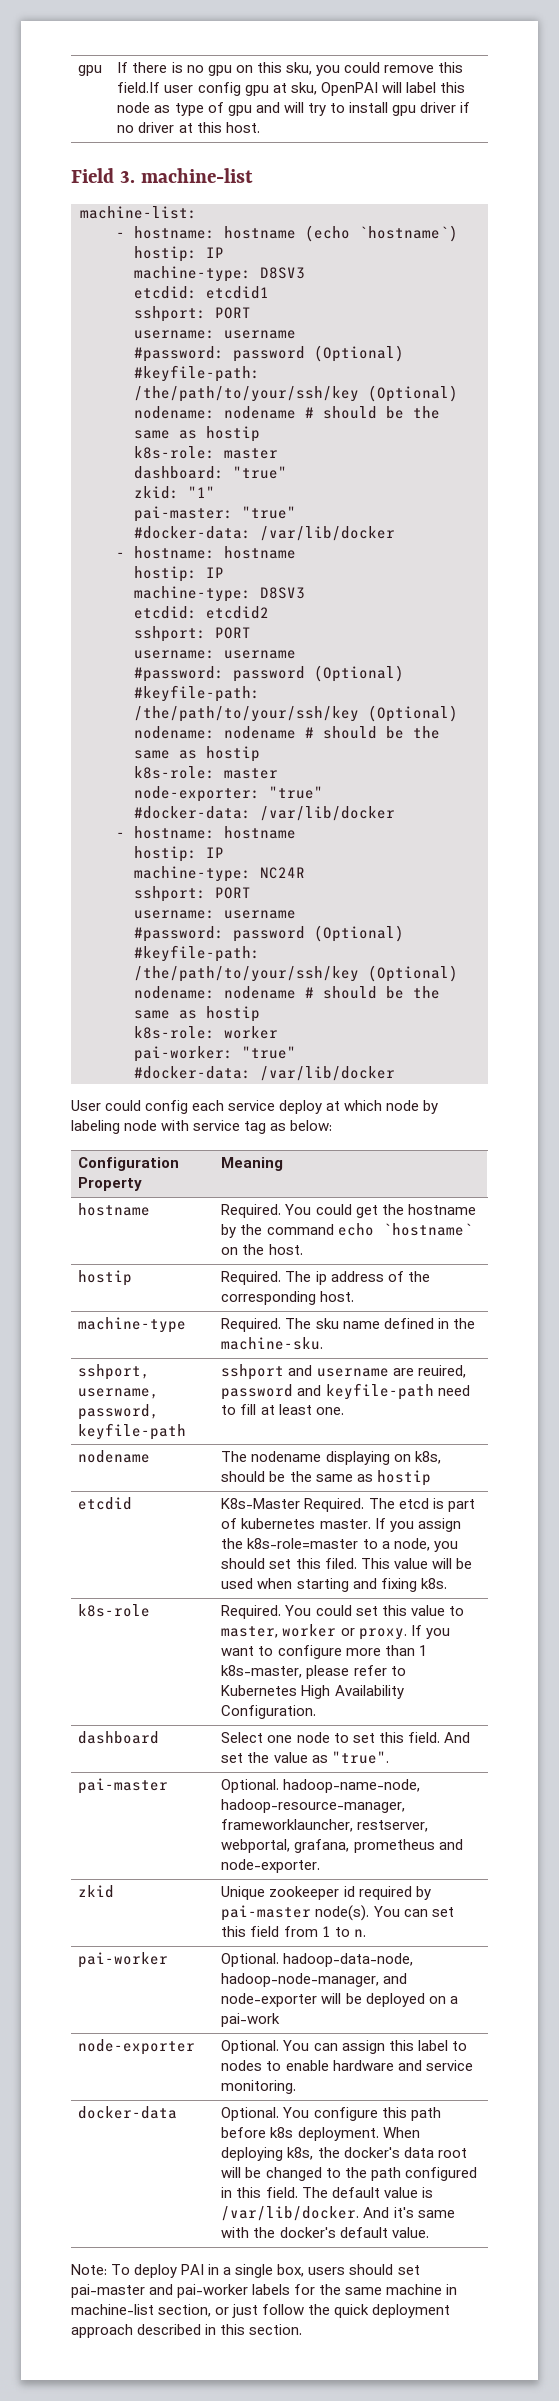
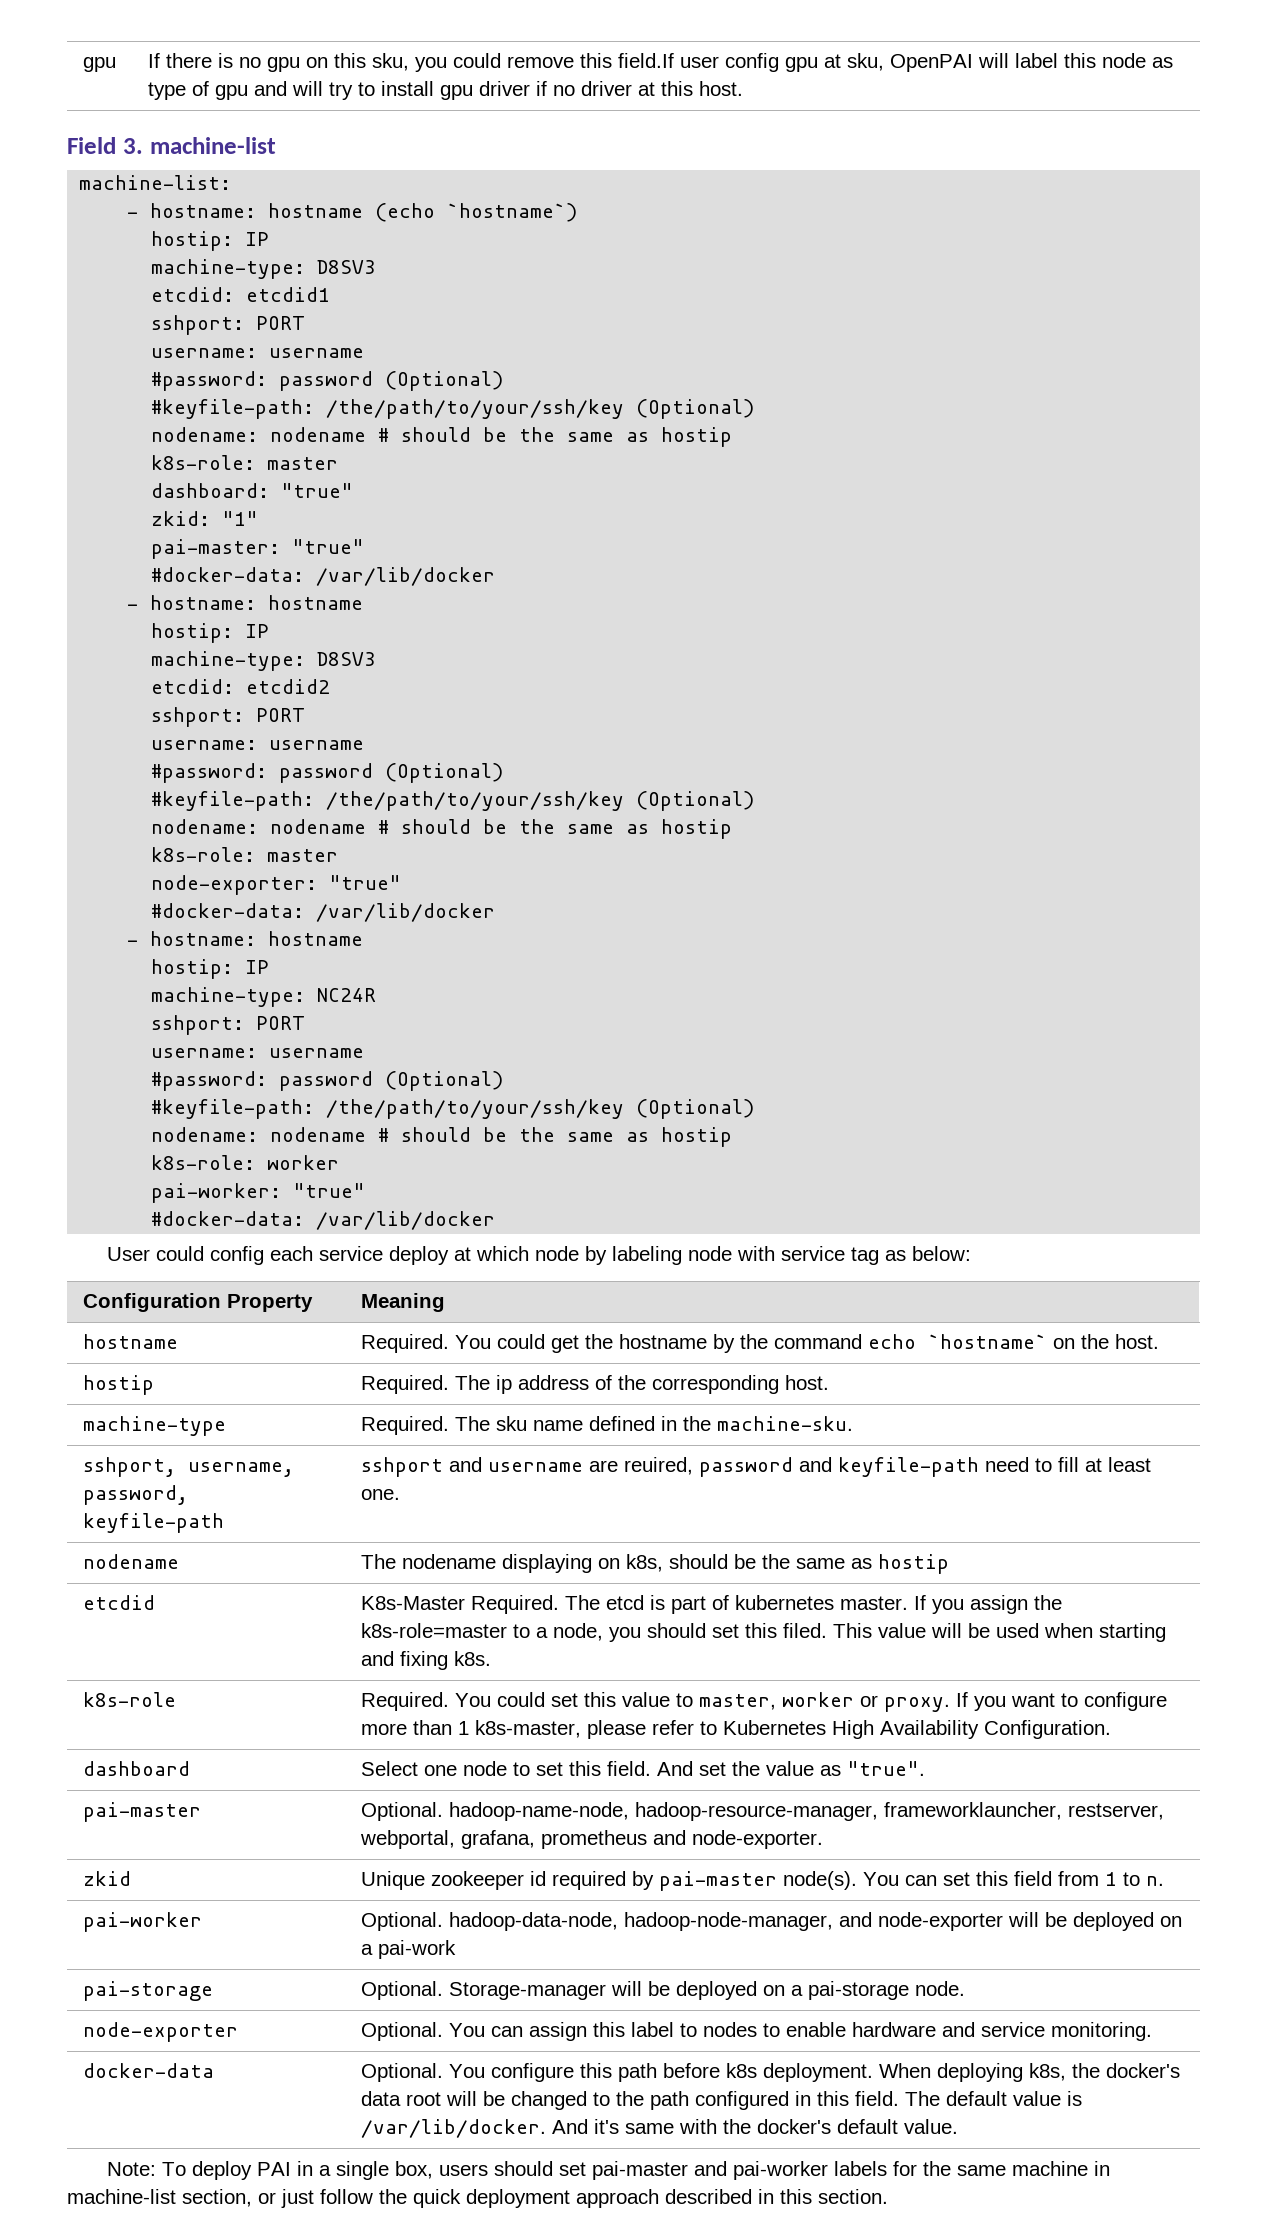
+ pai-storage | Optional. Storage-manager will be deployed on a pai-storage node.

